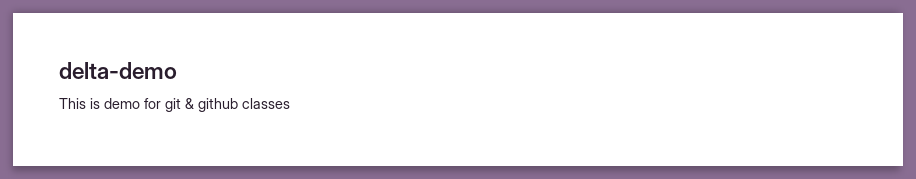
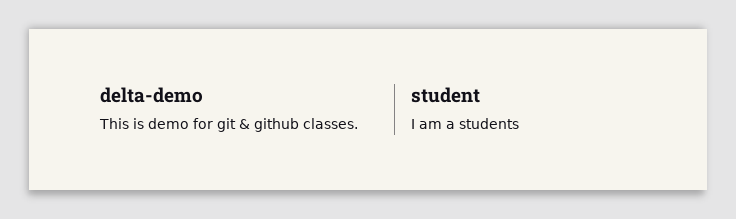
- This is demo for git & github classes
+ This is demo for git & github classes.
+ student
+ I am a students

